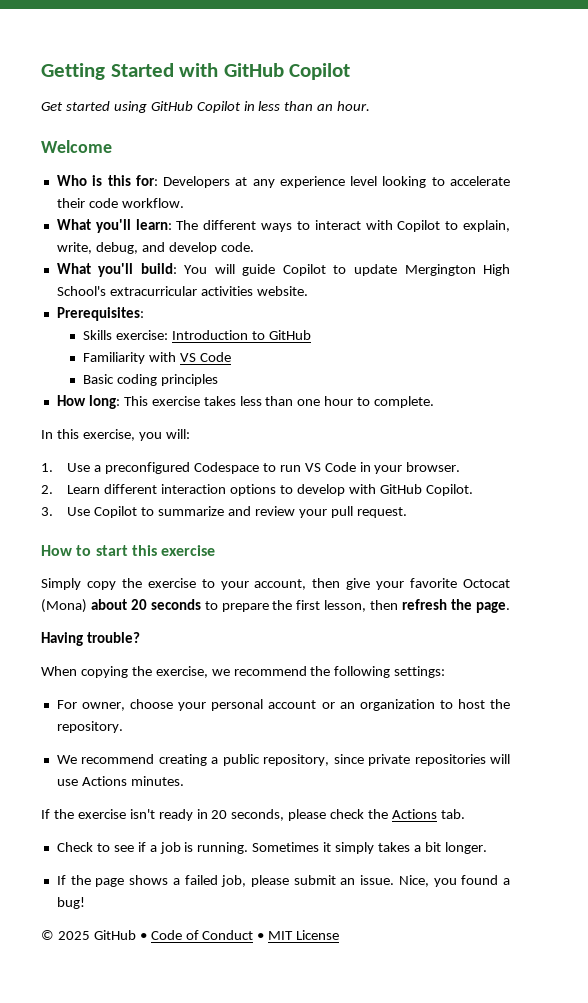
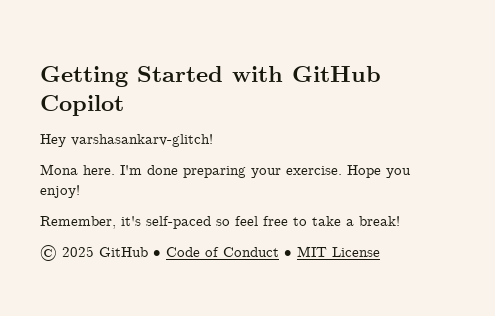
- Get started using GitHub Copilot in less than an hour.
- Welcome
- Who is this for: Developers at any experience level looking to accelerate their code workflow.
- What you'll learn: The different ways to interact with Copilot to explain, write, debug, and develop code.
- What you'll build: You will guide Copilot to update Mergington High School's extracurricular activities website.
- Prerequisites:
- Skills exercise: Introduction to GitHub
- Familiarity with VS Code
- Basic coding principles
- How long: This exercise takes less than one hour to complete.
- In this exercise, you will:
- 1. Use a preconfigured Codespace to run VS Code in your browser.
- 2. Learn different interaction options to develop with GitHub Copilot.
- 3. Use Copilot to summarize and review your pull request.
- How to start this exercise
- Simply copy the exercise to your account, then give your favorite Octocat (Mona) about 20 seconds to prepare the first lesson, then refresh the page.
- Having trouble?
- When copying the exercise, we recommend the following settings:
- For owner, choose your personal account or an organization to host the repository.
- We recommend creating a public repository, since private repositories will use Actions minutes.
- If the exercise isn't ready in 20 seconds, please check the Actions tab.
- Check to see if a job is running. Sometimes it simply takes a bit longer.
- If the page shows a failed job, please submit an issue. Nice, you found a bug!
+ Hey varshasankarv-glitch!
+ Mona here. I'm done preparing your exercise. Hope you enjoy!
+ Remember, it's self-paced so feel free to take a break!

